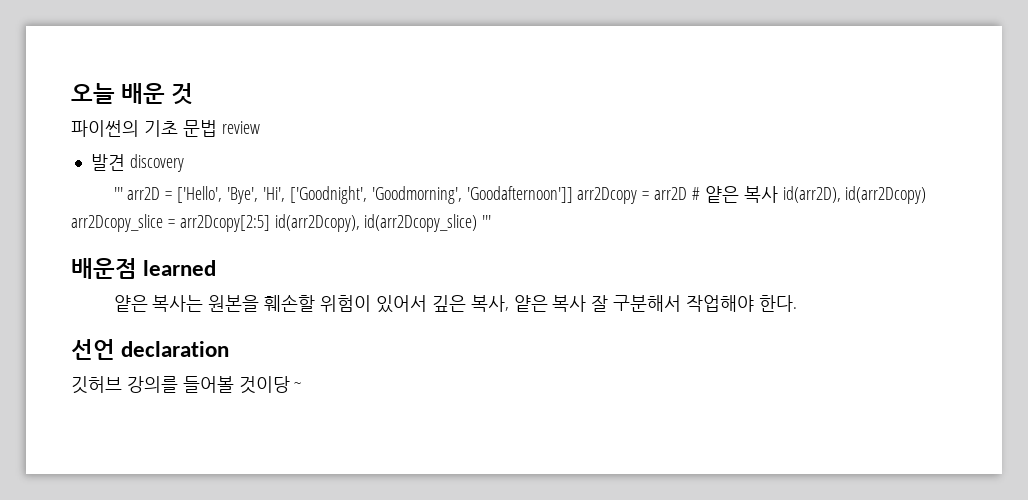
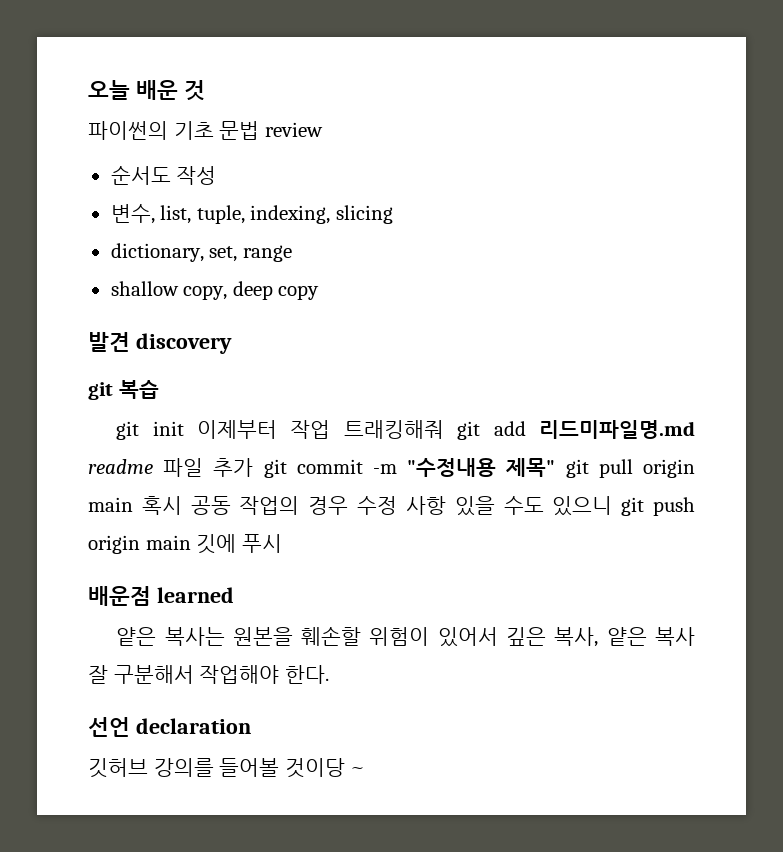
+ 순서도 작성
+ 변수, list, tuple, indexing, slicing
+ dictionary, set, range
+ shallow copy, deep copy
  발견 discovery
- ''' arr2D = ['Hello', 'Bye', 'Hi', ['Goodnight', 'Goodmorning', 'Goodafternoon']] arr2Dcopy = arr2D # 얕은 복사 id(arr2D), id(arr2Dcopy) arr2Dcopy_slice = arr2Dcopy[2:5] id(arr2Dcopy), id(arr2Dcopy_slice) '''
+ git 복습
+ git init 이제부터 작업 트래킹해줘 git add 리드미파일명.md readme 파일 추가 git commit -m "수정내용 제목" git pull origin main 혹시 공동 작업의 경우 수정 사항 있을 수도 있으니 git push origin main 깃에 푸시

